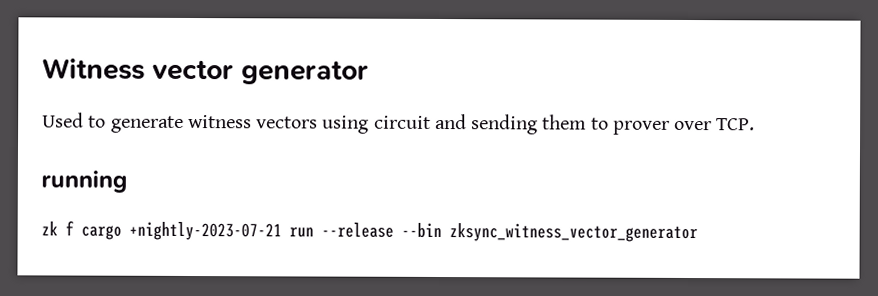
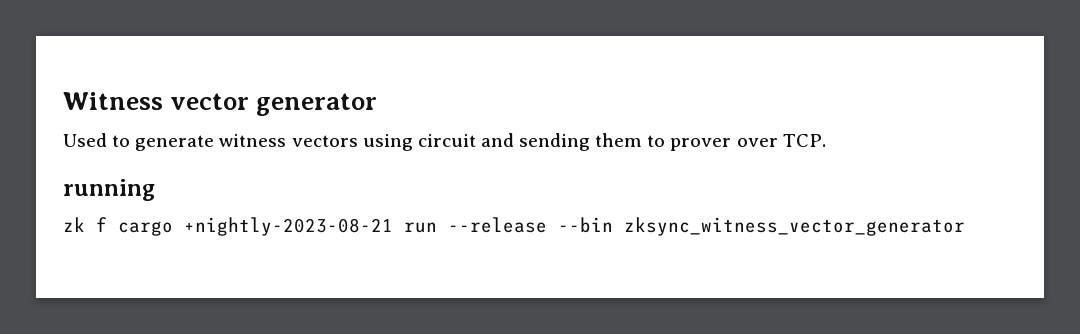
- zk f cargo +nightly-2023-07-21 run --release --bin zksync_witness_vector_generator
+ zk f cargo +nightly-2023-08-21 run --release --bin zksync_witness_vector_generator

